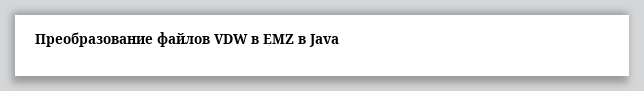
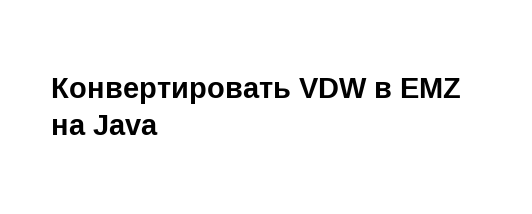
- Преобразование файлов VDW в EMZ в Java
+ Конвертировать VDW в EMZ на Java

